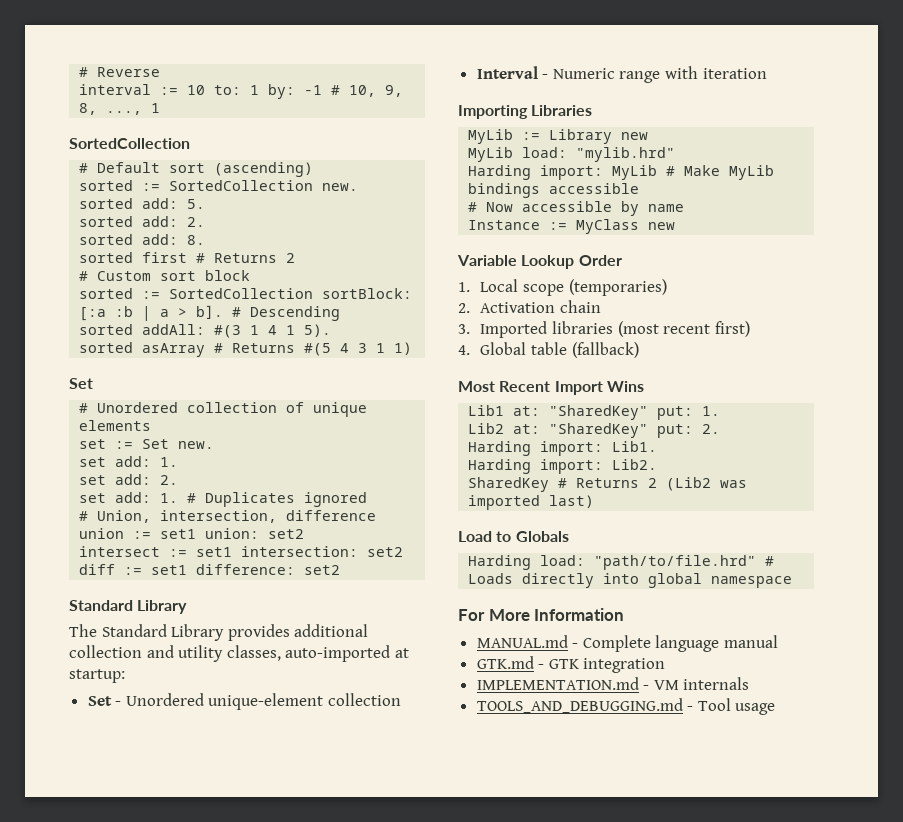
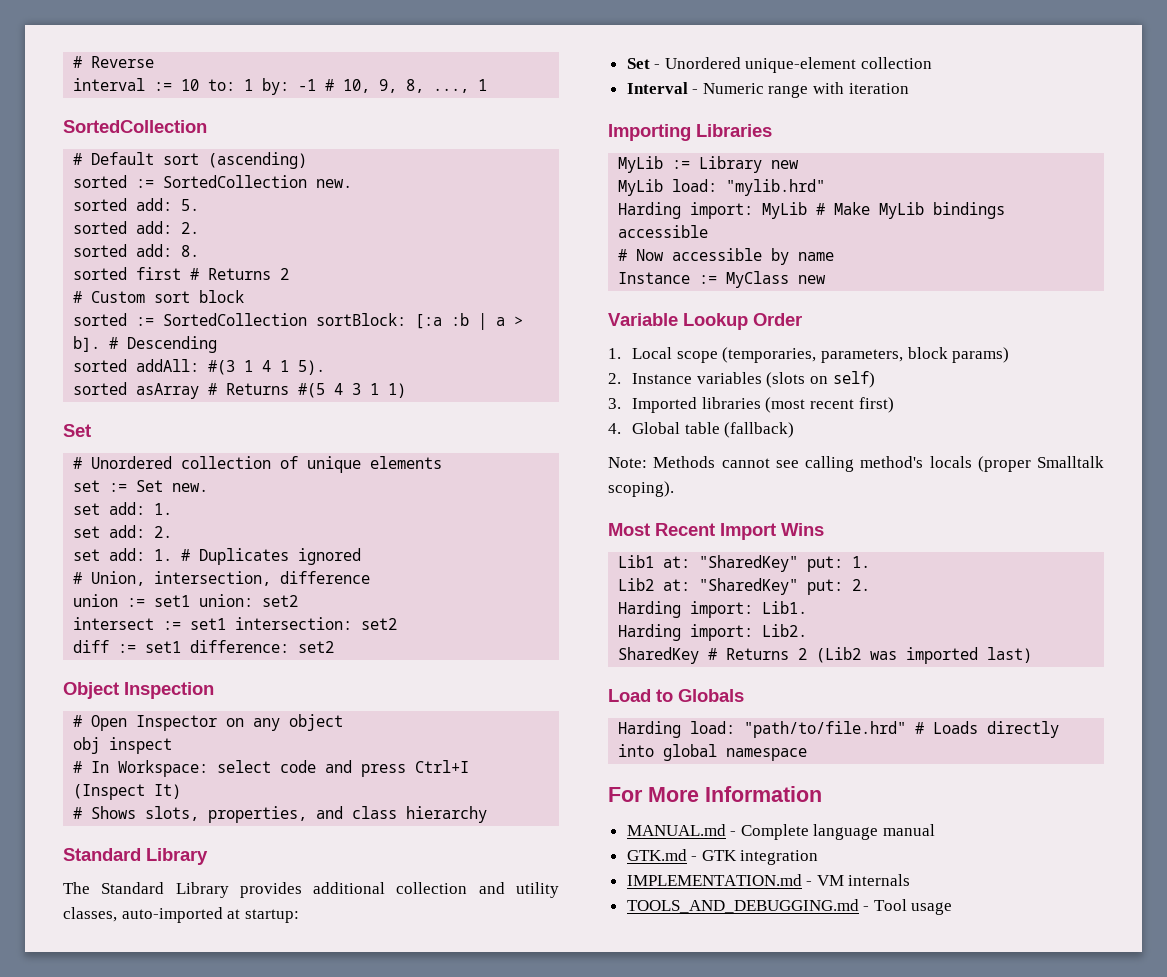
+ Object Inspection
+ # Open Inspector on any object
+ obj inspect
+ # In Workspace: select code and press Ctrl+I (Inspect It)
+ # Shows slots, properties, and class hierarchy
- 1. Local scope (temporaries)
- 2. Activation chain
+ 1. Local scope (temporaries, parameters, block params)
+ 2. Instance variables (slots on self)
+ Note: Methods cannot see calling method's locals (proper Smalltalk scoping).

